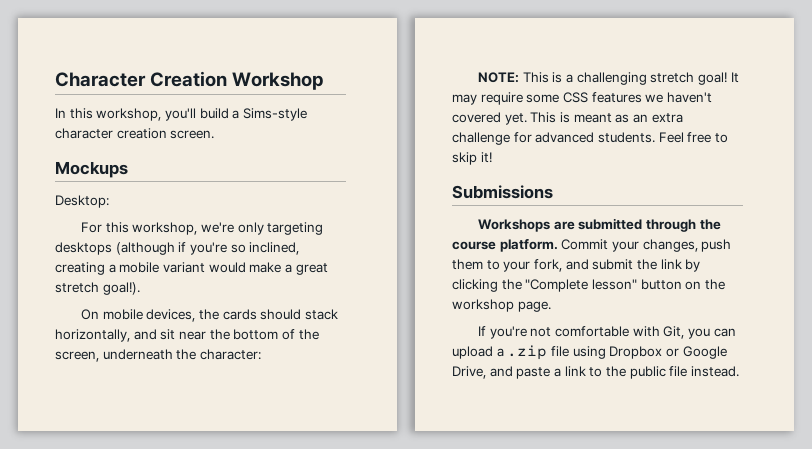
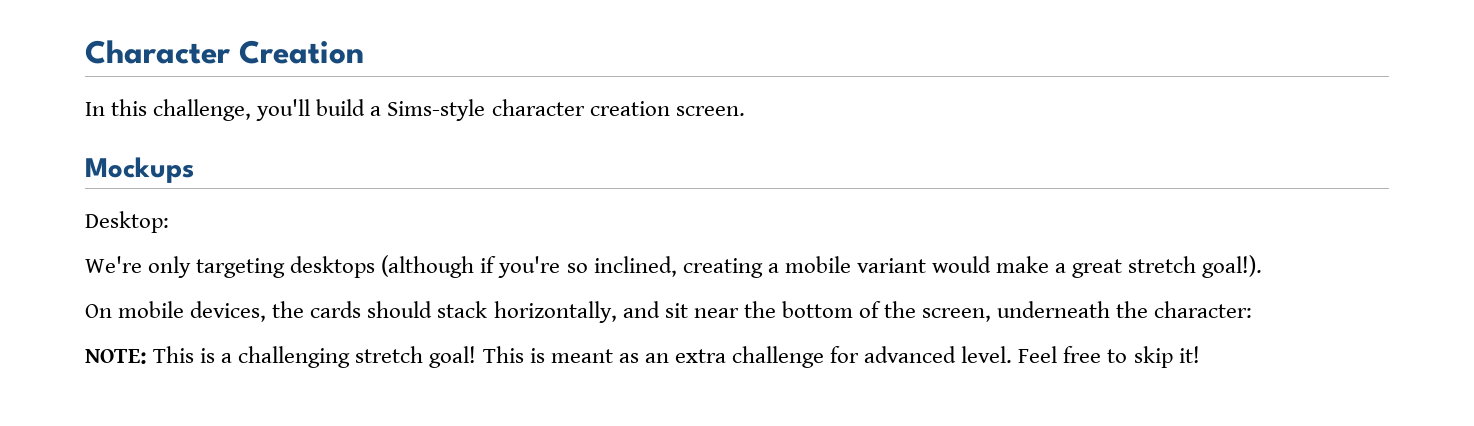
- Character Creation Workshop
+ Character Creation
- In this workshop, you'll build a Sims-style character creation screen.
+ In this challenge, you'll build a Sims-style character creation screen.
- For this workshop, we're only targeting desktops (although if you're so inclined, creating a mobile variant would make a great stretch goal!).
+ We're only targeting desktops (although if you're so inclined, creating a mobile variant would make a great stretch goal!).
- It may require some CSS features we haven't covered yet.
- This is meant as an extra challenge for advanced students.
+ This is meant as an extra challenge for advanced level.
- Submissions
- Workshops are submitted through the course platform. Commit your changes, push them to your fork, and submit the link by clicking the "Complete lesson" button on the workshop page.
- If you're not comfortable with Git, you can upload a .zip file using Dropbox or Google Drive, and paste a link to the public file instead.

